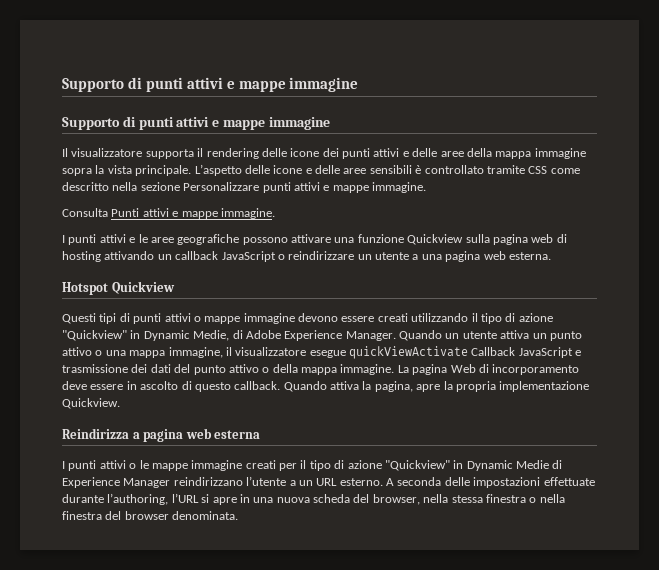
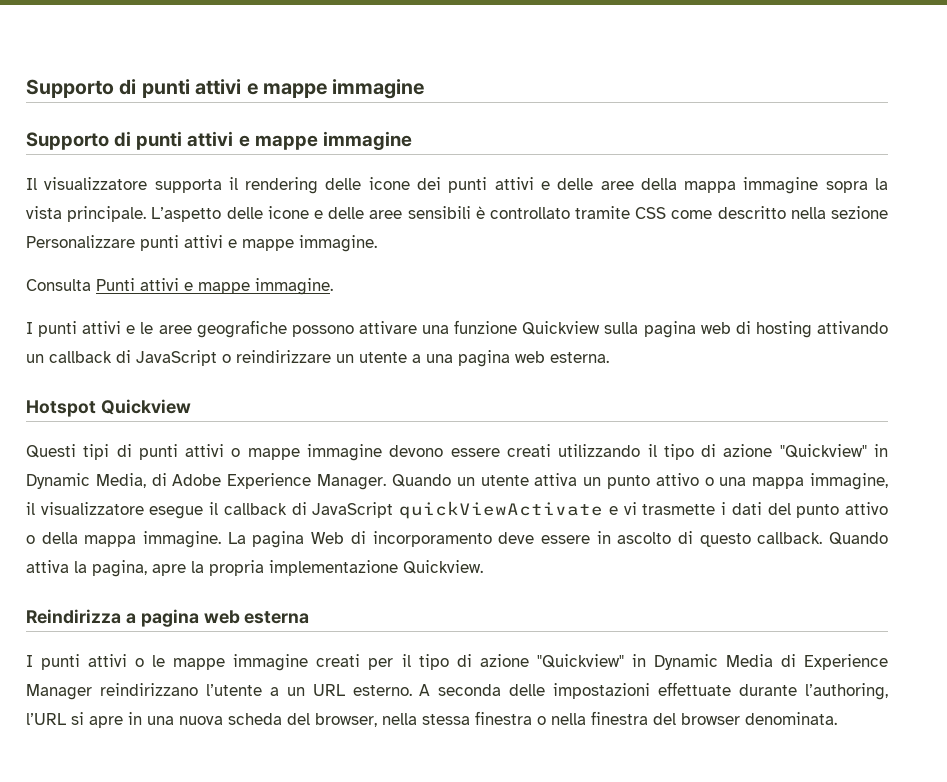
- I punti attivi e le aree geografiche possono attivare una funzione Quickview sulla pagina web di hosting attivando un callback JavaScript o reindirizzare un utente a una pagina web esterna.
+ I punti attivi e le aree geografiche possono attivare una funzione Quickview sulla pagina web di hosting attivando un callback di JavaScript o reindirizzare un utente a una pagina web esterna.
- Questi tipi di punti attivi o mappe immagine devono essere creati utilizzando il tipo di azione "Quickview" in Dynamic Medie, di Adobe Experience Manager.
+ Questi tipi di punti attivi o mappe immagine devono essere creati utilizzando il tipo di azione "Quickview" in Dynamic Media, di Adobe Experience Manager.
- Quando un utente attiva un punto attivo o una mappa immagine, il visualizzatore esegue quickViewActivate Callback JavaScript e trasmissione dei dati del punto attivo o della mappa immagine.
+ Quando un utente attiva un punto attivo o una mappa immagine, il visualizzatore esegue il callback di JavaScript quickViewActivate e vi trasmette i dati del punto attivo o della mappa immagine.
- I punti attivi o le mappe immagine creati per il tipo di azione "Quickview" in Dynamic Medie di Experience Manager reindirizzano l’utente a un URL esterno.
+ I punti attivi o le mappe immagine creati per il tipo di azione "Quickview" in Dynamic Media di Experience Manager reindirizzano l’utente a un URL esterno.

